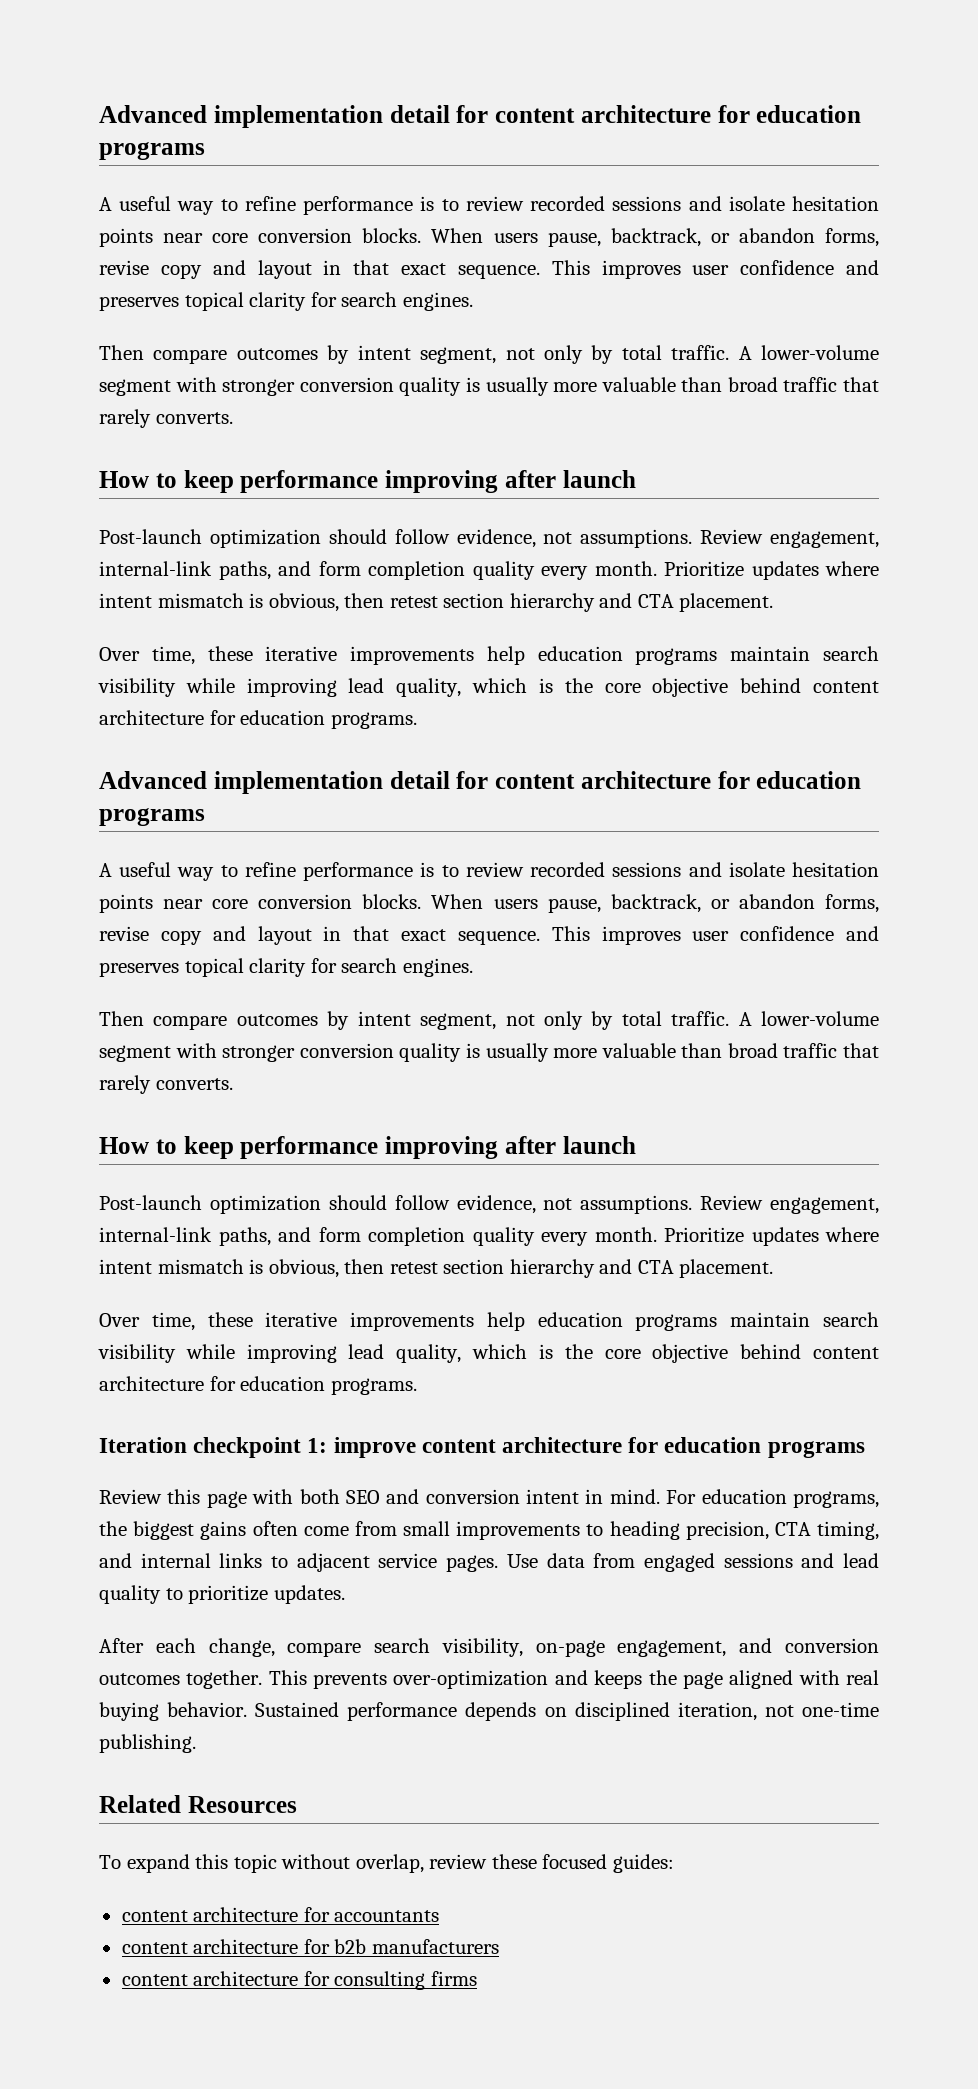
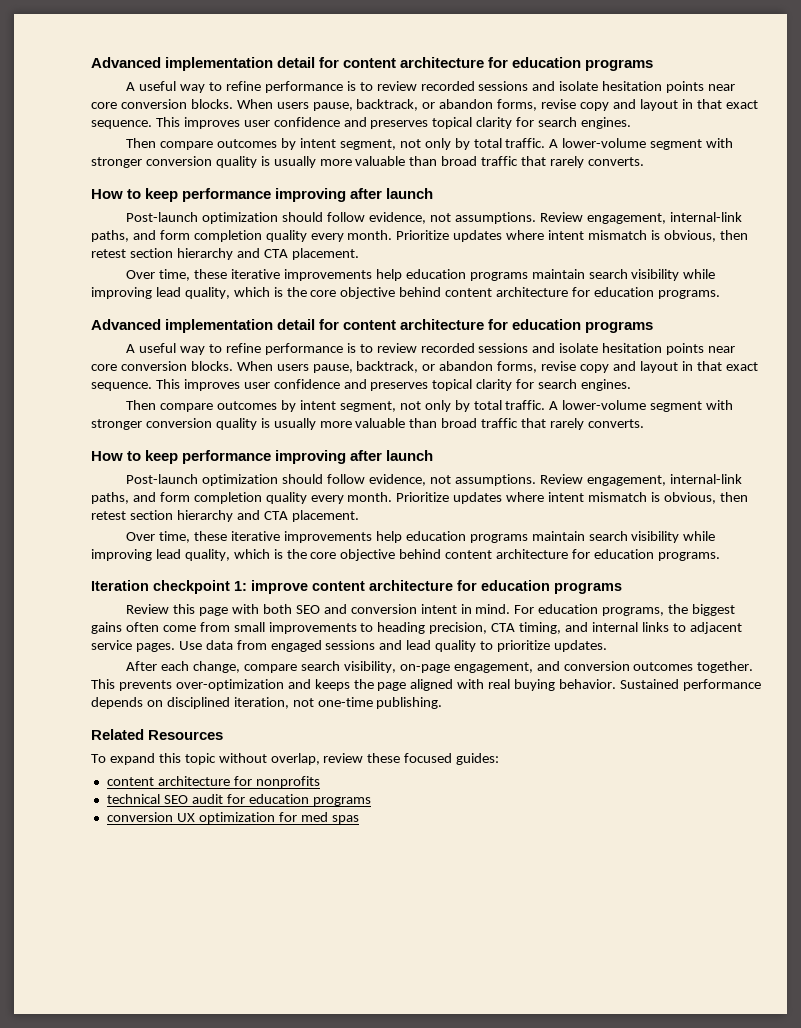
- content architecture for accountants
- content architecture for b2b manufacturers
- content architecture for consulting firms
+ content architecture for nonprofits
+ technical SEO audit for education programs
+ conversion UX optimization for med spas

